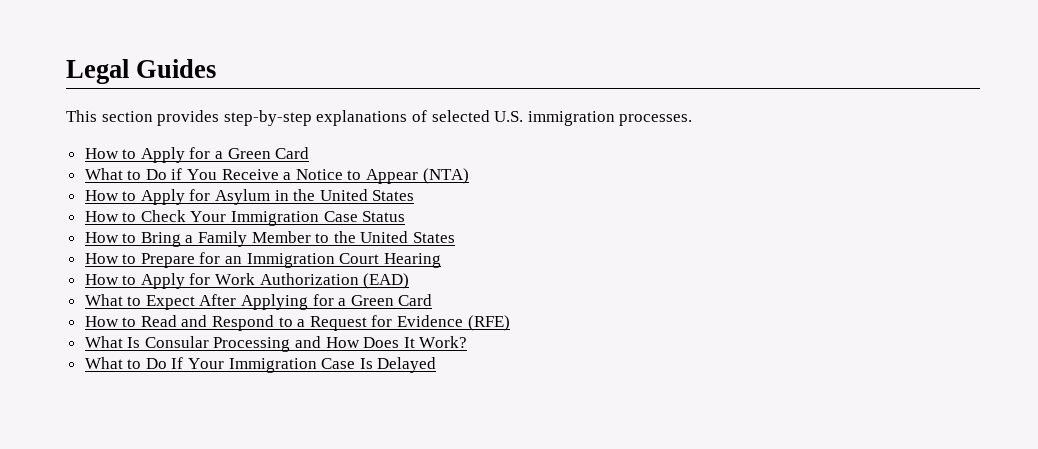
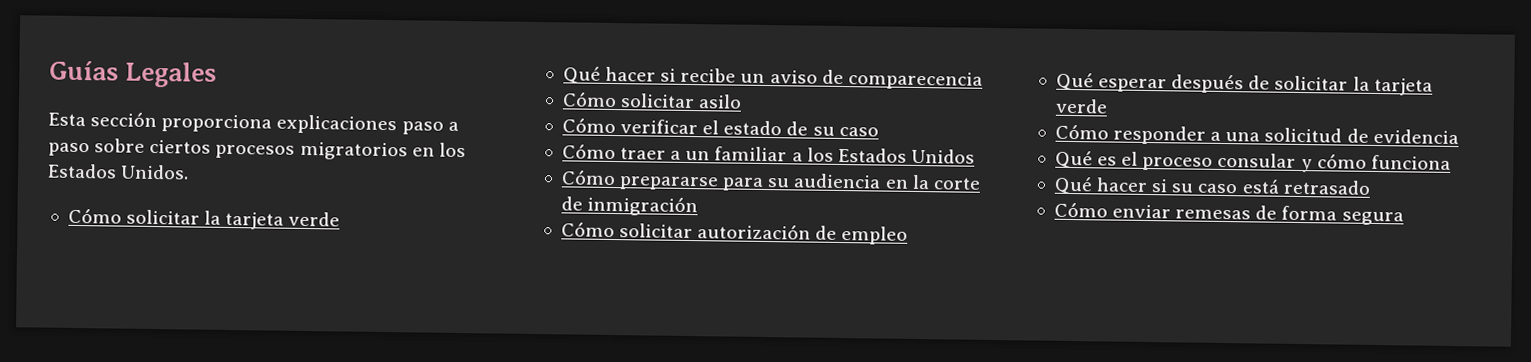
- Legal Guides
- This section provides step-by-step explanations of selected U.S. immigration processes.
- How to Apply for a Green Card
- What to Do if You Receive a Notice to Appear (NTA)
- How to Apply for Asylum in the United States
- How to Check Your Immigration Case Status
- How to Bring a Family Member to the United States
- How to Prepare for an Immigration Court Hearing
- How to Apply for Work Authorization (EAD)
- What to Expect After Applying for a Green Card
- How to Read and Respond to a Request for Evidence (RFE)
- What Is Consular Processing and How Does It Work?
- What to Do If Your Immigration Case Is Delayed
+ Guías Legales
+ Esta sección proporciona explicaciones paso a paso sobre ciertos procesos migratorios en los Estados Unidos.
+ Cómo solicitar la tarjeta verde
+ Qué hacer si recibe un aviso de comparecencia
+ Cómo solicitar asilo
+ Cómo verificar el estado de su caso
+ Cómo traer a un familiar a los Estados Unidos
+ Cómo prepararse para su audiencia en la corte de inmigración
+ Cómo solicitar autorización de empleo
+ Qué esperar después de solicitar la tarjeta verde
+ Cómo responder a una solicitud de evidencia
+ Qué es el proceso consular y cómo funciona
+ Qué hacer si su caso está retrasado
+ Cómo enviar remesas de forma segura

